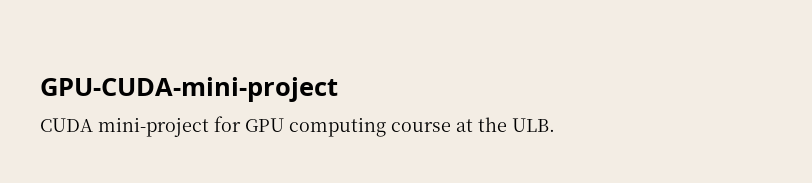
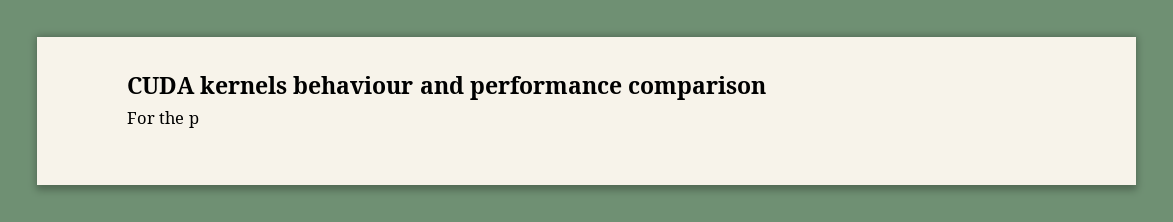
- GPU-CUDA-mini-project
- CUDA mini-project for GPU computing course at the ULB.
+ CUDA kernels behaviour and performance comparison
+ For the p

